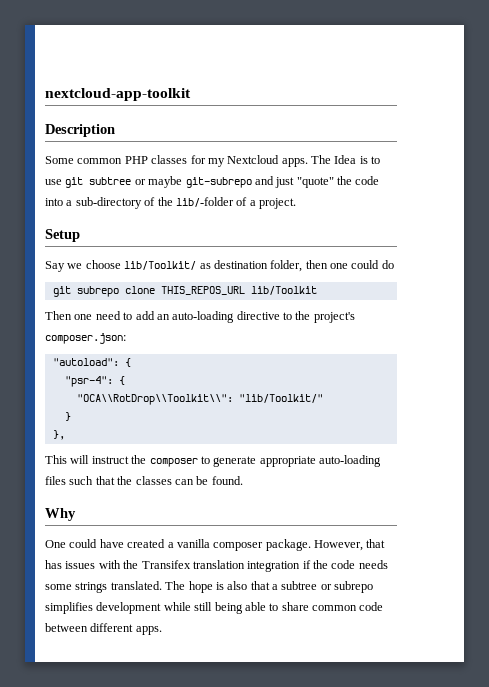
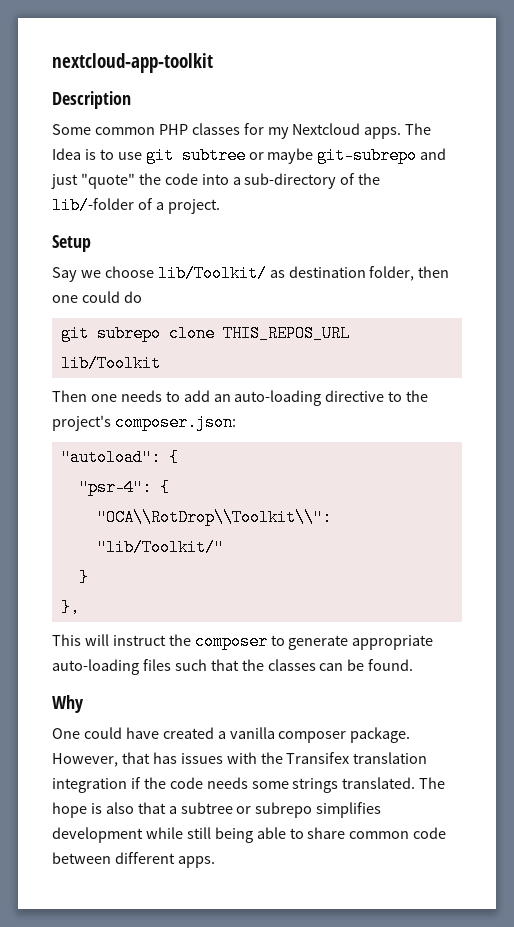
- Then one need to add an auto-loading directive to the project's composer.json:
+ Then one needs to add an auto-loading directive to the project's composer.json:

